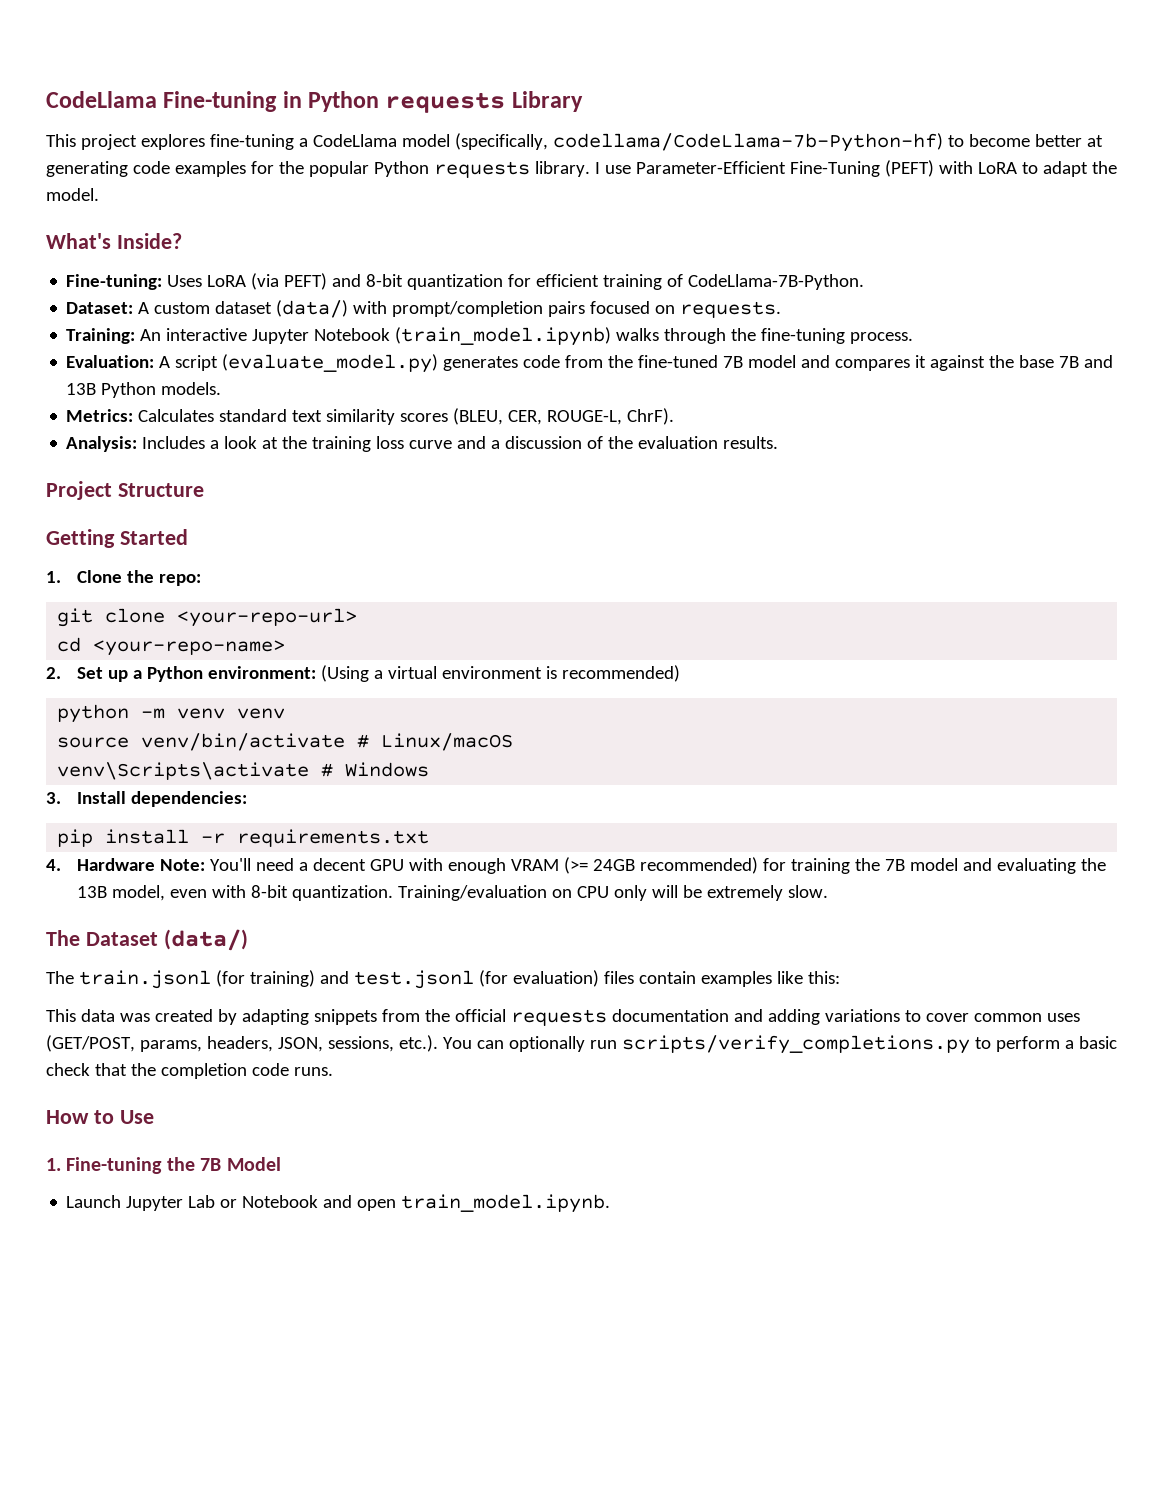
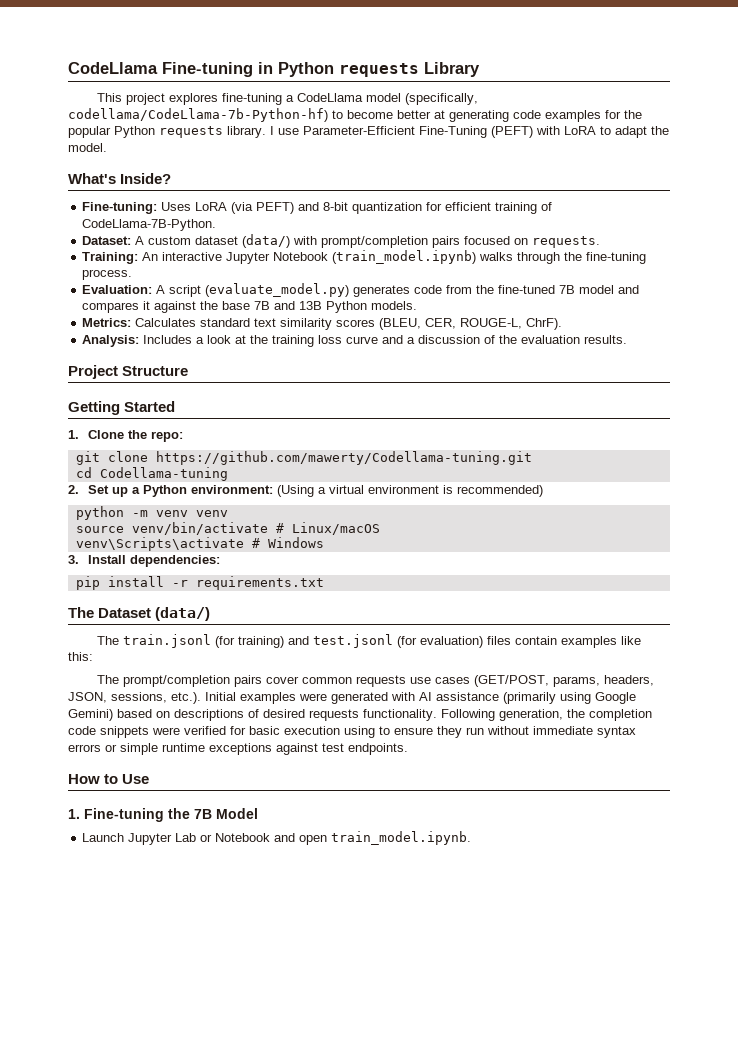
- git clone <your-repo-url>
+ git clone https://github.com/mawerty/Codellama-tuning.git
- cd <your-repo-name>
+ cd Codellama-tuning
- 4. Hardware Note: You'll need a decent GPU with enough VRAM (>= 24GB recommended) for training the 7B model and evaluating the 13B model, even with 8-bit quantization. Training/evaluation on CPU only will be extremely slow.
- This data was created by adapting snippets from the official requests documentation and adding variations to cover common uses (GET/POST, params, headers, JSON, sessions, etc.). You can optionally run scripts/verify_completions.py to perform a basic check that the completion code runs.
+ The prompt/completion pairs cover common requests use cases (GET/POST, params, headers, JSON, sessions, etc.). Initial examples were generated with AI assistance (primarily using Google Gemini) based on descriptions of desired requests functionality. Following generation, the completion code snippets were verified for basic execution using to ensure they run without immediate syntax errors or simple runtime exceptions against test endpoints.

